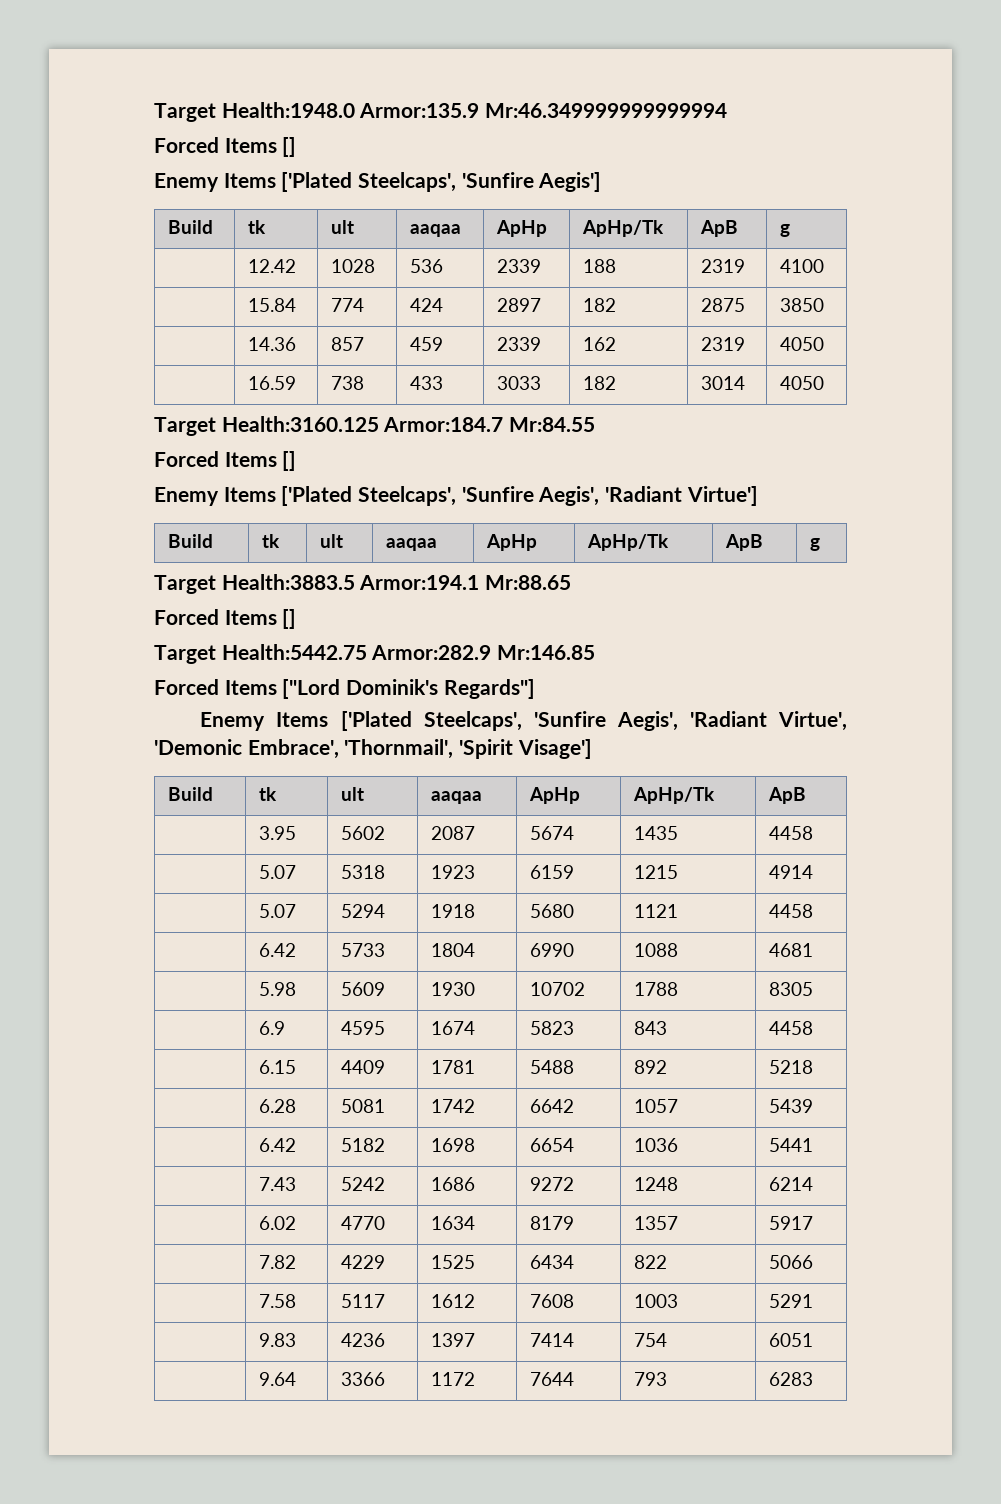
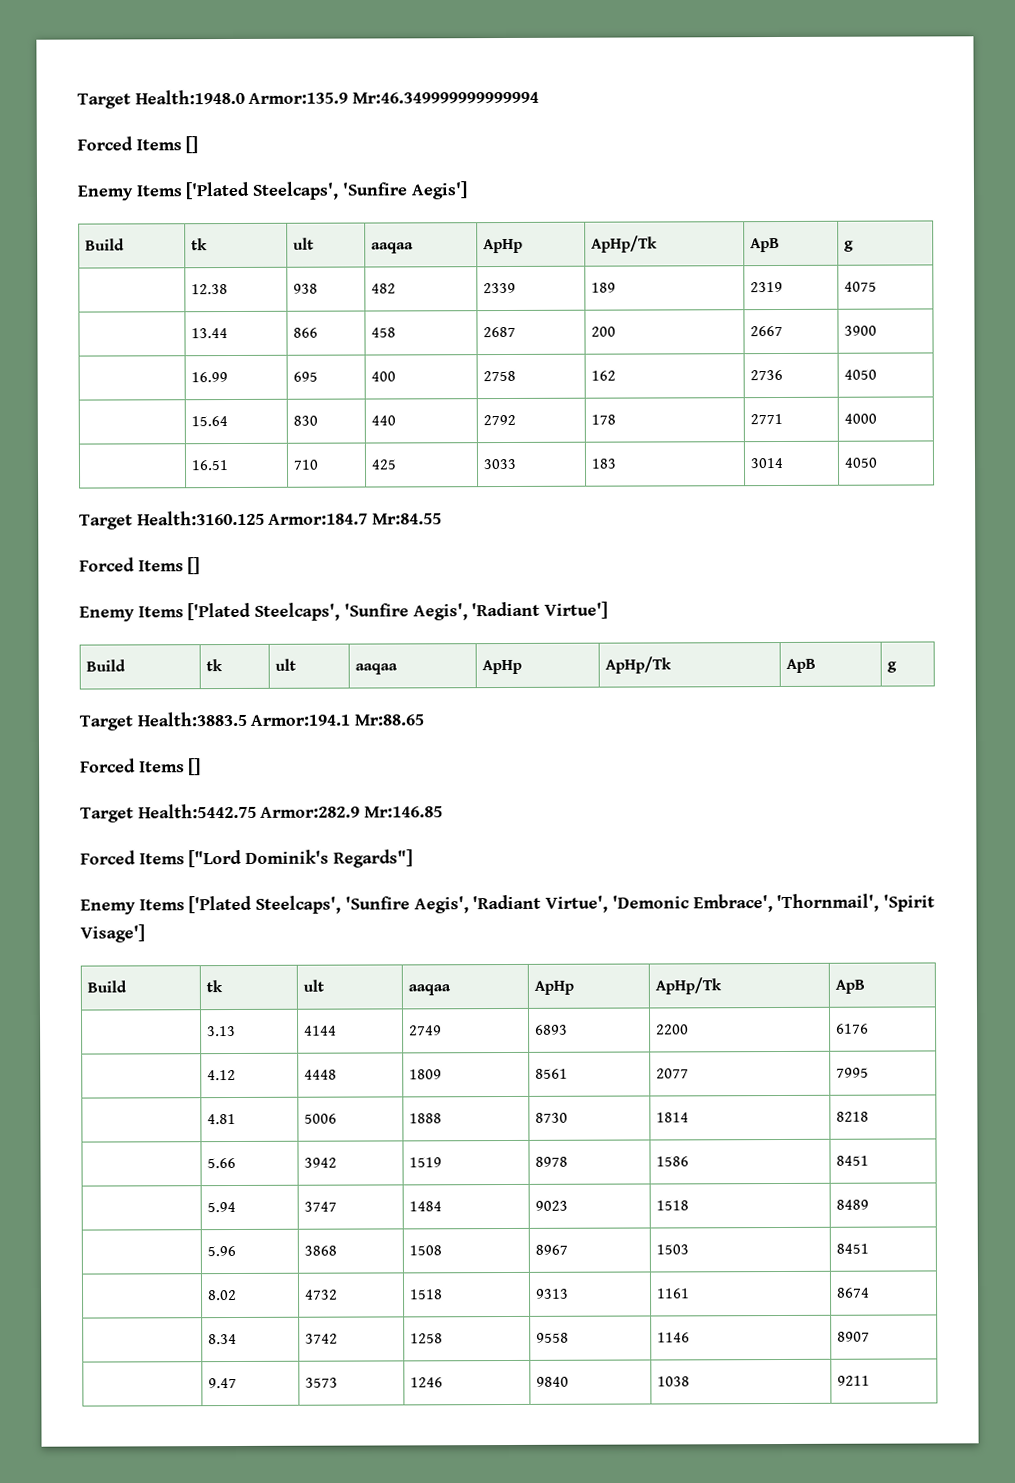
- | 12.42 | 1028 | 536 | 2339 | 188 | 2319 | 4100
- | 15.84 | 774 | 424 | 2897 | 182 | 2875 | 3850
- | 14.36 | 857 | 459 | 2339 | 162 | 2319 | 4050
+ | 12.38 | 938 | 482 | 2339 | 189 | 2319 | 4075
+ | 13.44 | 866 | 458 | 2687 | 200 | 2667 | 3900
+ | 16.99 | 695 | 400 | 2758 | 162 | 2736 | 4050
- | 16.59 | 738 | 433 | 3033 | 182 | 3014 | 4050
+ | 15.64 | 830 | 440 | 2792 | 178 | 2771 | 4000
+ | 16.51 | 710 | 425 | 3033 | 183 | 3014 | 4050
- | 3.95 | 5602 | 2087 | 5674 | 1435 | 4458
- | 5.07 | 5318 | 1923 | 6159 | 1215 | 4914
- | 5.07 | 5294 | 1918 | 5680 | 1121 | 4458
- | 6.42 | 5733 | 1804 | 6990 | 1088 | 4681
- | 5.98 | 5609 | 1930 | 10702 | 1788 | 8305
- | 6.9 | 4595 | 1674 | 5823 | 843 | 4458
- | 6.15 | 4409 | 1781 | 5488 | 892 | 5218
- | 6.28 | 5081 | 1742 | 6642 | 1057 | 5439
- | 6.42 | 5182 | 1698 | 6654 | 1036 | 5441
- | 7.43 | 5242 | 1686 | 9272 | 1248 | 6214
- | 6.02 | 4770 | 1634 | 8179 | 1357 | 5917
- | 7.82 | 4229 | 1525 | 6434 | 822 | 5066
- | 7.58 | 5117 | 1612 | 7608 | 1003 | 5291
- | 9.83 | 4236 | 1397 | 7414 | 754 | 6051
- | 9.64 | 3366 | 1172 | 7644 | 793 | 6283
+ | 3.13 | 4144 | 2749 | 6893 | 2200 | 6176
+ | 4.12 | 4448 | 1809 | 8561 | 2077 | 7995
+ | 4.81 | 5006 | 1888 | 8730 | 1814 | 8218
+ | 5.66 | 3942 | 1519 | 8978 | 1586 | 8451
+ | 5.94 | 3747 | 1484 | 9023 | 1518 | 8489
+ | 5.96 | 3868 | 1508 | 8967 | 1503 | 8451
+ | 8.02 | 4732 | 1518 | 9313 | 1161 | 8674
+ | 8.34 | 3742 | 1258 | 9558 | 1146 | 8907
+ | 9.47 | 3573 | 1246 | 9840 | 1038 | 9211

